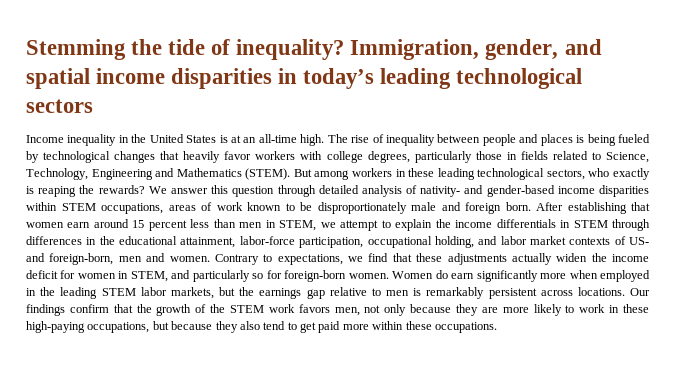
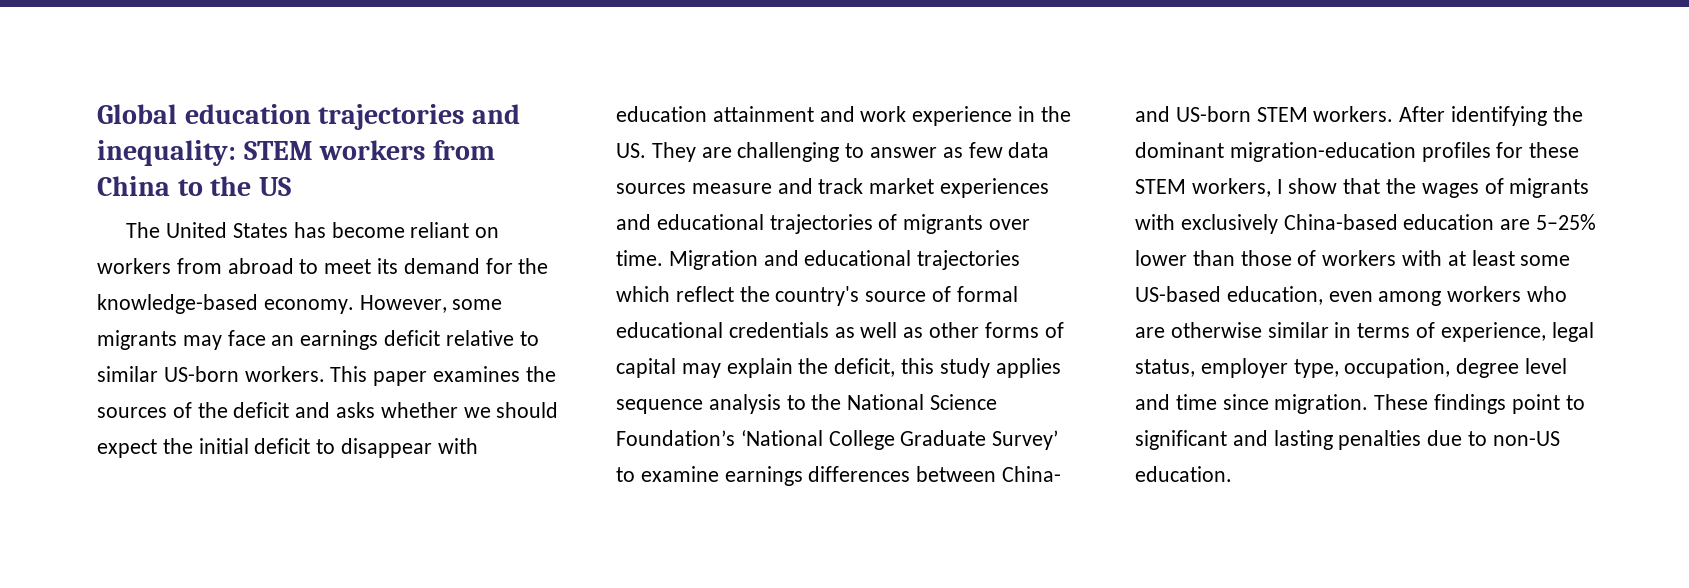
- Stemming the tide of inequality? Immigration, gender, and spatial income disparities in today’s leading technological sectors
- Income inequality in the United States is at an all-time high. The rise of inequality between people and places is being fueled by technological changes that heavily favor workers with college degrees, particularly those in fields related to Science, Technology, Engineering and Mathematics (STEM). But among workers in these leading technological sectors, who exactly is reaping the rewards? We answer this question through detailed analysis of nativity- and gender-based income disparities within STEM occupations, areas of work known to be disproportionately male and foreign born. After establishing that women earn around 15 percent less than men in STEM, we attempt to explain the income differentials in STEM through differences in the educational attainment, labor-force participation, occupational holding, and labor market contexts of US- and foreign-born, men and women. Contrary to expectations, we find that these adjustments actually widen the income deficit for women in STEM, and particularly so for foreign-born women. Women do earn significantly more when employed in the leading STEM labor markets, but the earnings gap relative to men is remarkably persistent across locations. Our findings confirm that the growth of the STEM work favors men, not only because they are more likely to work in these high-paying occupations, but because they also tend to get paid more within these occupations.
+ Global education trajectories and inequality: STEM workers from China to the US
+ The United States has become reliant on workers from abroad to meet its demand for the knowledge-based economy. However, some migrants may face an earnings deficit relative to similar US-born workers. This paper examines the sources of the deficit and asks whether we should expect the initial deficit to disappear with education attainment and work experience in the US. They are challenging to answer as few data sources measure and track market experiences and educational trajectories of migrants over time. Migration and educational trajectories which reflect the country's source of formal educational credentials as well as other forms of capital may explain the deficit, this study applies sequence analysis to the National Science Foundation’s ‘National College Graduate Survey’ to examine earnings differences between China- and US-born STEM workers. After identifying the dominant migration-education profiles for these STEM workers, I show that the wages of migrants with exclusively China-based education are 5–25% lower than those of workers with at least some US-based education, even among workers who are otherwise similar in terms of experience, legal status, employer type, occupation, degree level and time since migration. These findings point to significant and lasting penalties due to non-US education.

